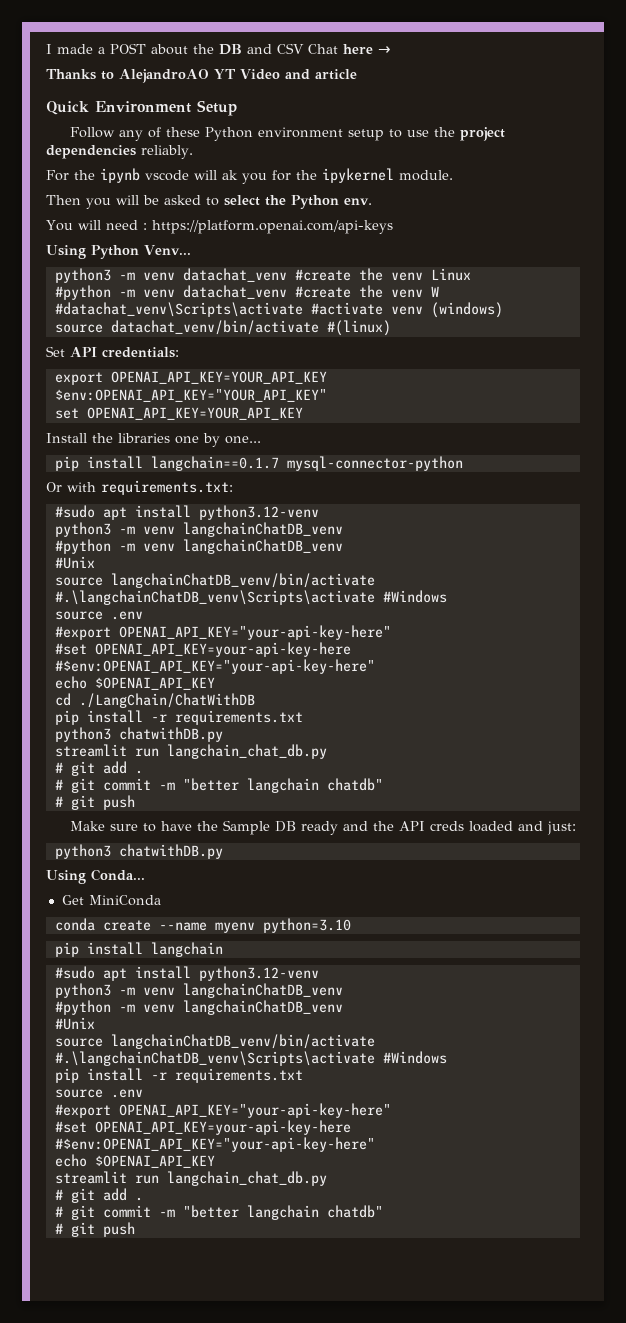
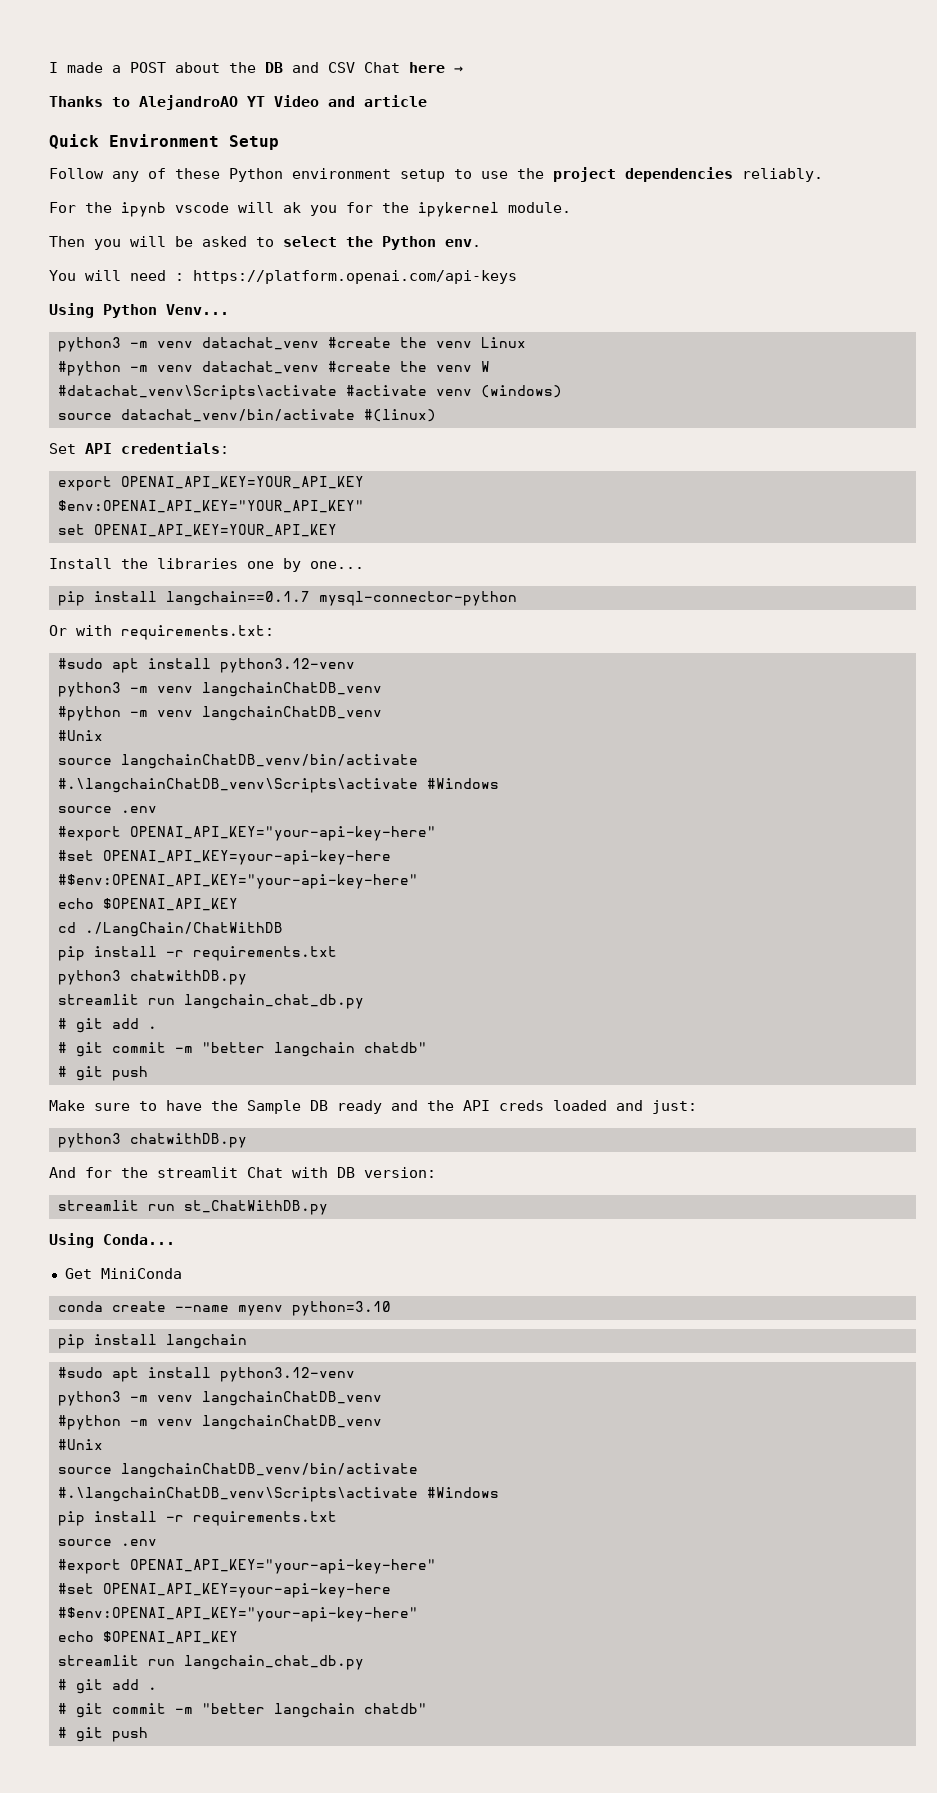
+ And for the streamlit Chat with DB version:
+ streamlit run st_ChatWithDB.py

